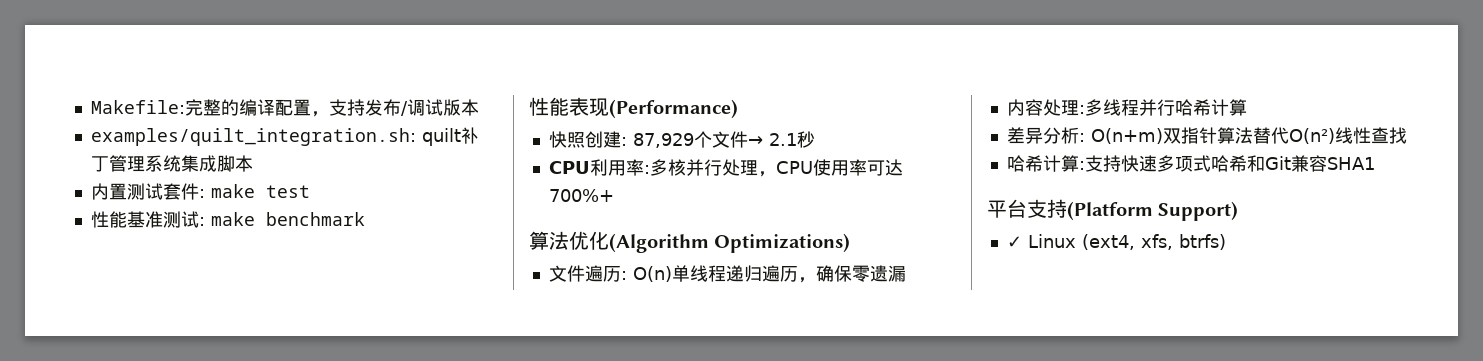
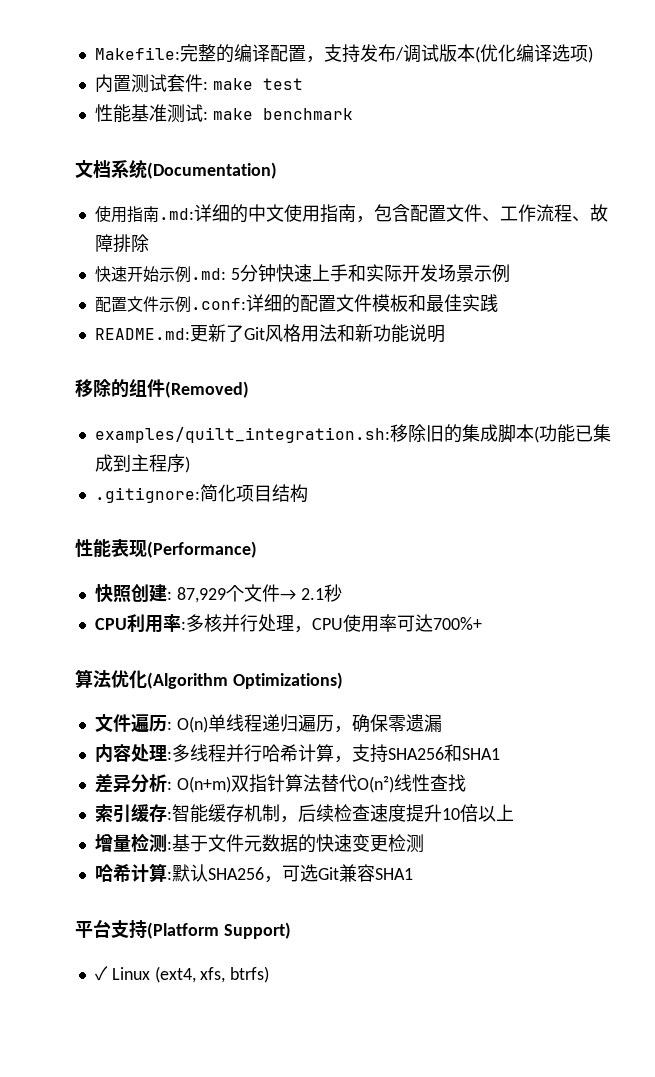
- Makefile:完整的编译配置，支持发布/调试版本
- examples/quilt_integration.sh: quilt补丁管理系统集成脚本
+ Makefile:完整的编译配置，支持发布/调试版本(优化编译选项)
+ 文档系统(Documentation)
+ 使用指南.md:详细的中文使用指南，包含配置文件、工作流程、故障排除
+ 快速开始示例.md: 5分钟快速上手和实际开发场景示例
+ 配置文件示例.conf:详细的配置文件模板和最佳实践
+ README.md:更新了Git风格用法和新功能说明
+ 移除的组件(Removed)
+ examples/quilt_integration.sh:移除旧的集成脚本(功能已集成到主程序)
+ .gitignore:简化项目结构
- 内容处理:多线程并行哈希计算
+ 内容处理:多线程并行哈希计算，支持SHA256和SHA1
- 哈希计算:支持快速多项式哈希和Git兼容SHA1
+ 索引缓存:智能缓存机制，后续检查速度提升10倍以上
+ 增量检测:基于文件元数据的快速变更检测
+ 哈希计算:默认SHA256，可选Git兼容SHA1

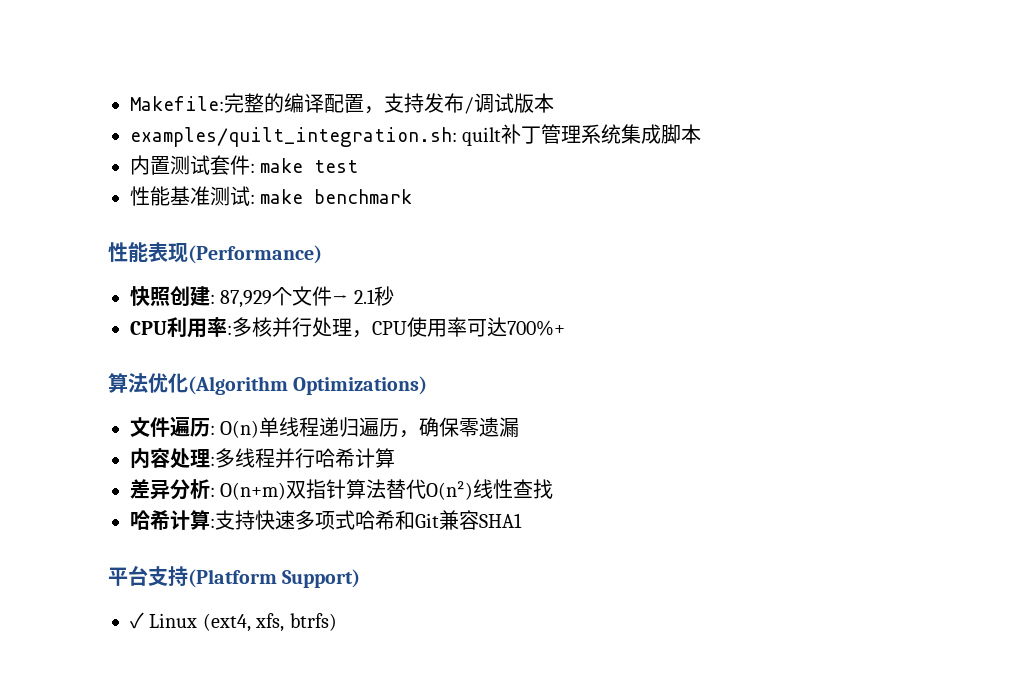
- Makefile:完整的编译配置，支持发布/调试版本(优化编译选项)
+ Makefile:完整的编译配置，支持发布/调试版本
+ examples/quilt_integration.sh: quilt补丁管理系统集成脚本
- 文档系统(Documentation)
- 使用指南.md:详细的中文使用指南，包含配置文件、工作流程、故障排除
- 快速开始示例.md: 5分钟快速上手和实际开发场景示例
- 配置文件示例.conf:详细的配置文件模板和最佳实践
- README.md:更新了Git风格用法和新功能说明
- 移除的组件(Removed)
- examples/quilt_integration.sh:移除旧的集成脚本(功能已集成到主程序)
- .gitignore:简化项目结构
- 内容处理:多线程并行哈希计算，支持SHA256和SHA1
+ 内容处理:多线程并行哈希计算
- 索引缓存:智能缓存机制，后续检查速度提升10倍以上
- 增量检测:基于文件元数据的快速变更检测
- 哈希计算:默认SHA256，可选Git兼容SHA1
+ 哈希计算:支持快速多项式哈希和Git兼容SHA1

